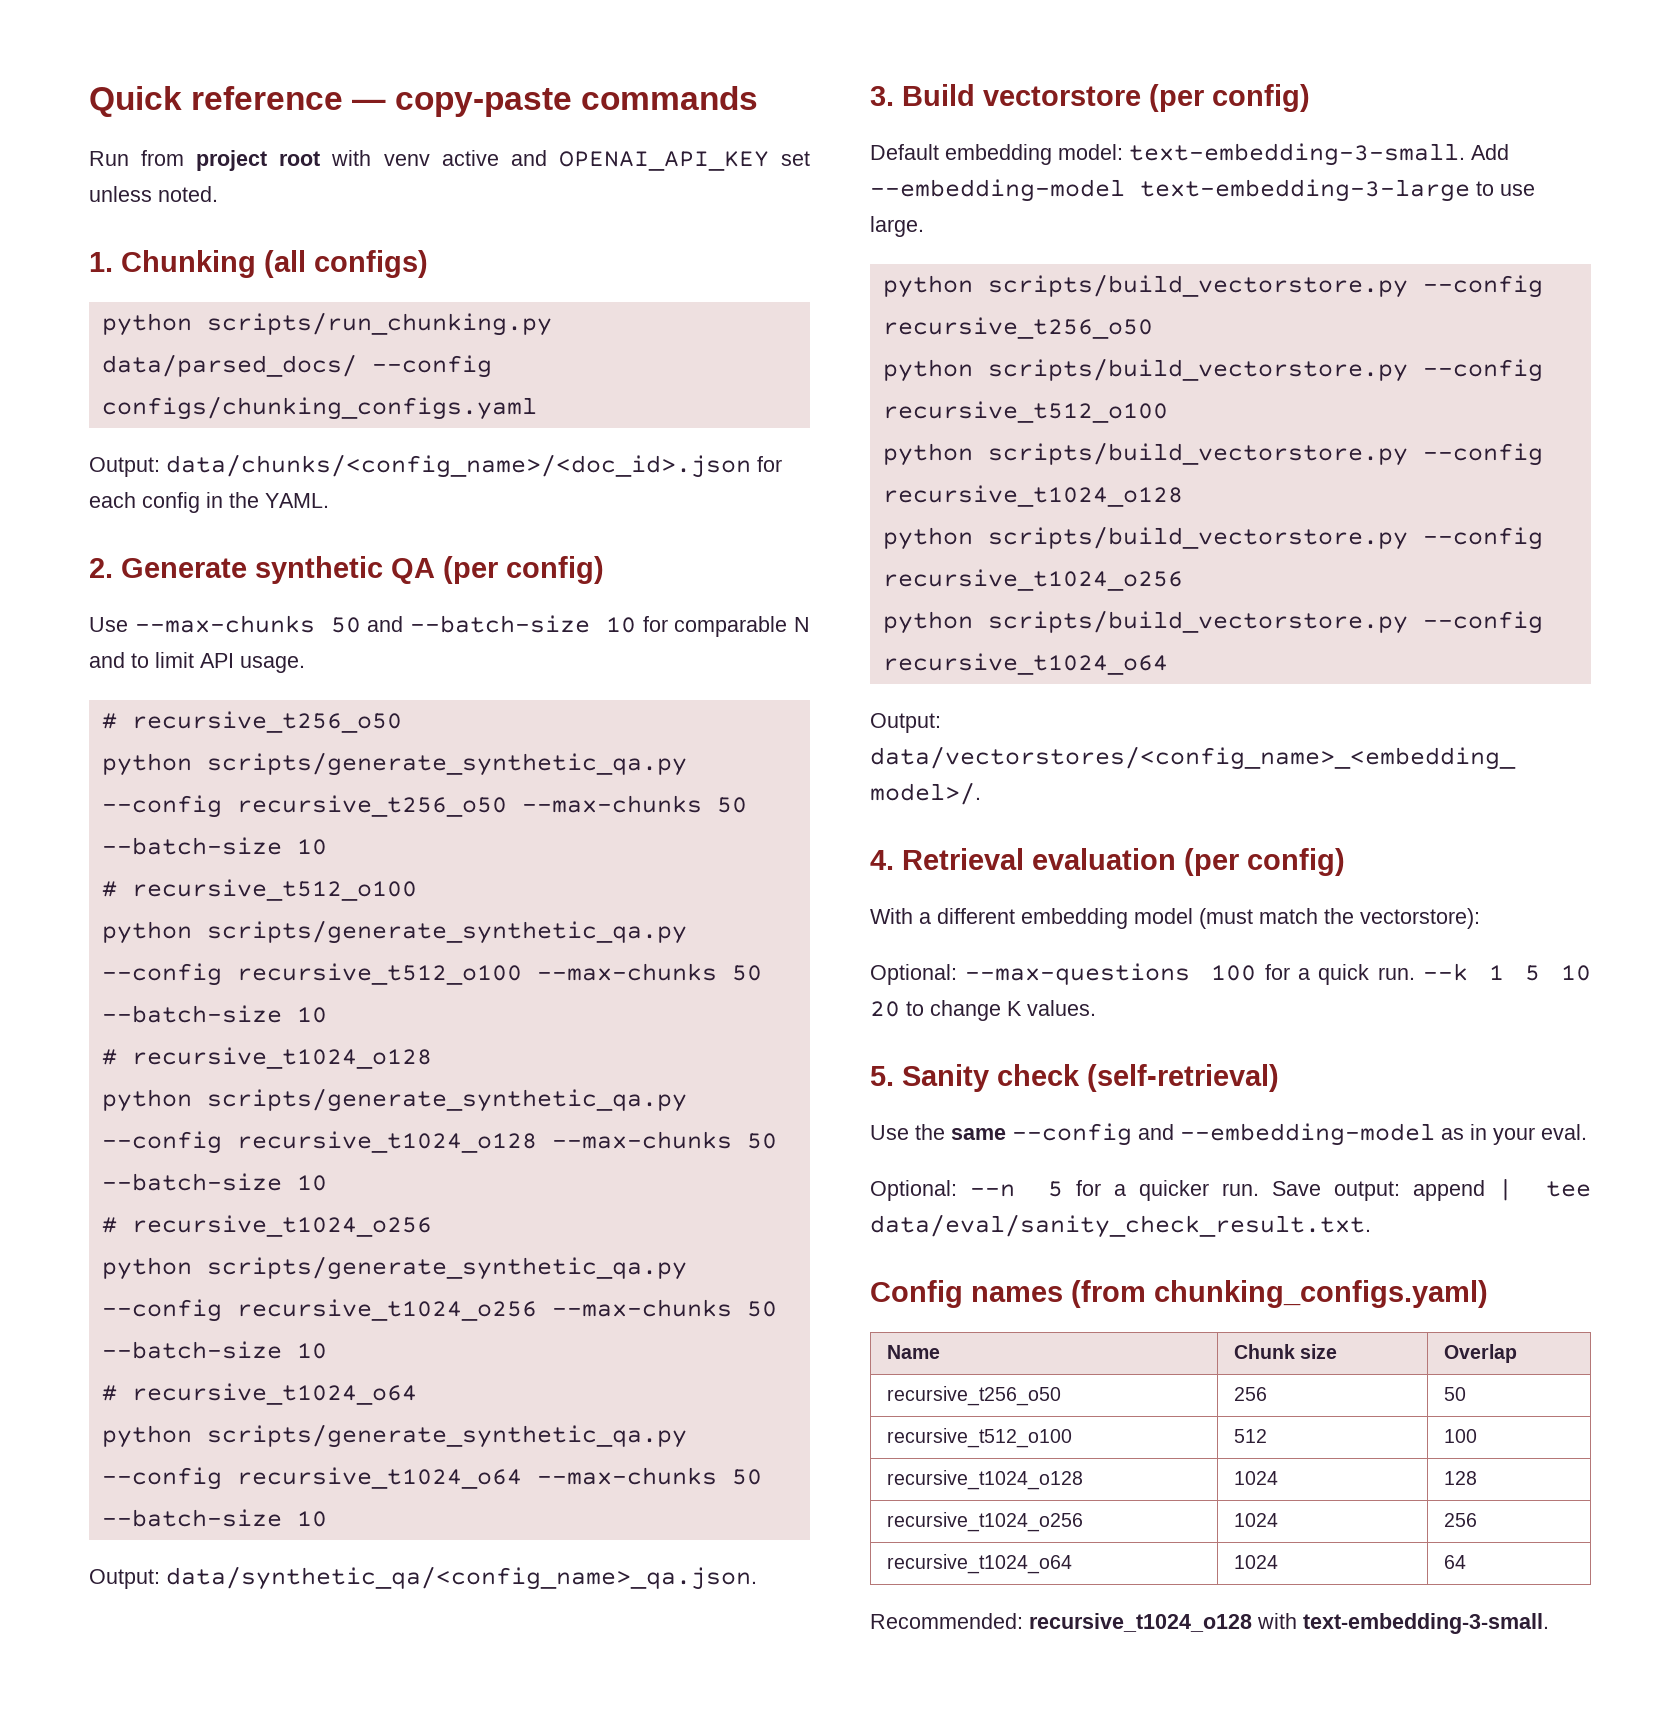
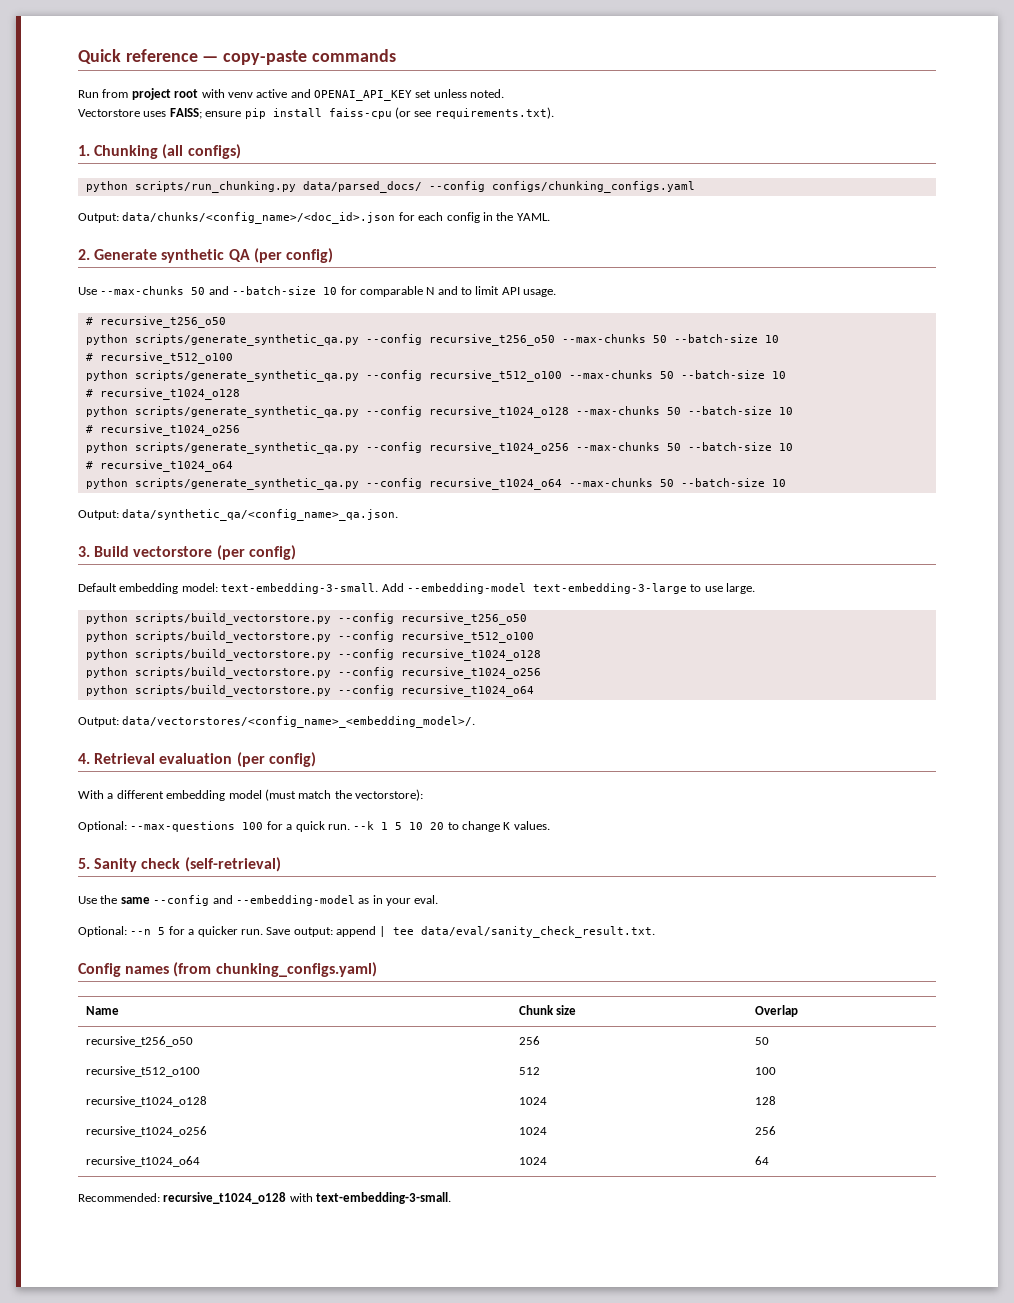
+ Vectorstore uses FAISS; ensure pip install faiss-cpu (or see requirements.txt).

